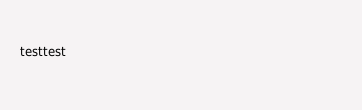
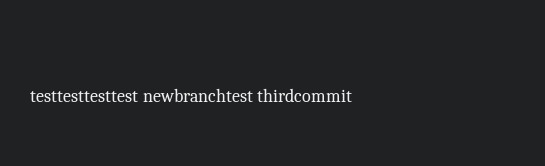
- testtest
+ testtesttesttest newbranchtest thirdcommit

